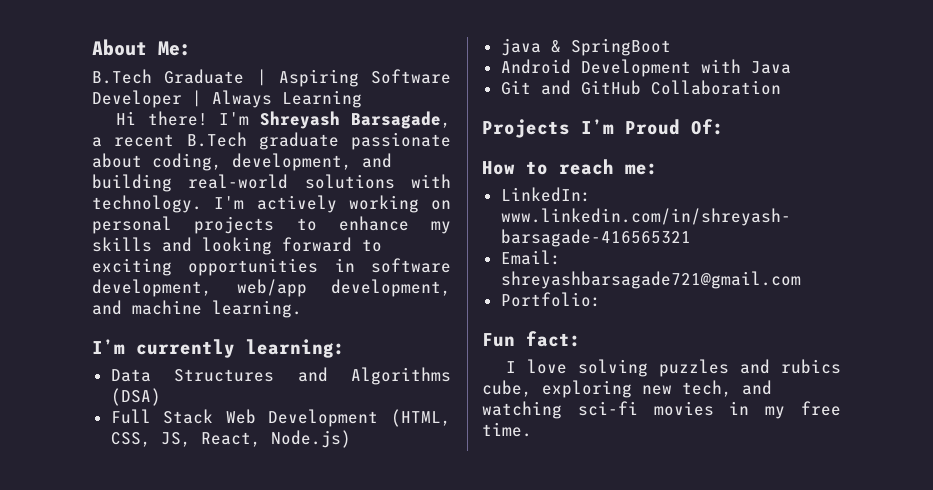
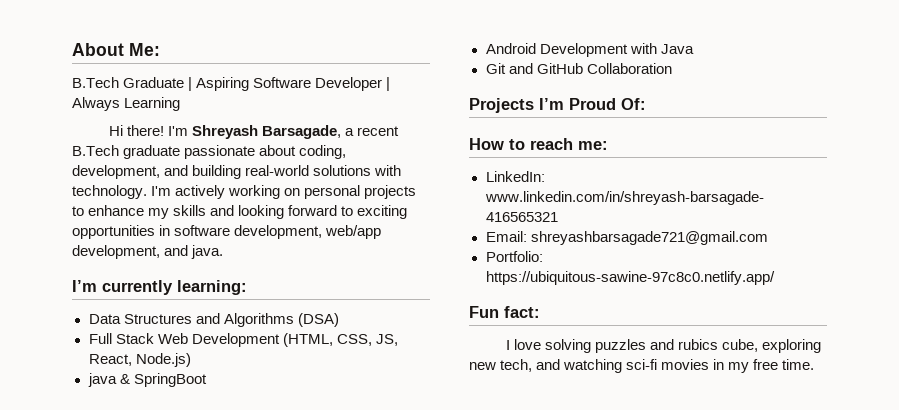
- I'm actively working on personal projects to enhance my skills and looking forward to exciting opportunities in software development, web/app development, and machine learning.
+ I'm actively working on personal projects to enhance my skills and looking forward to exciting opportunities in software development, web/app development, and java.
- Portfolio:
+ Portfolio: https://ubiquitous-sawine-97c8c0.netlify.app/

